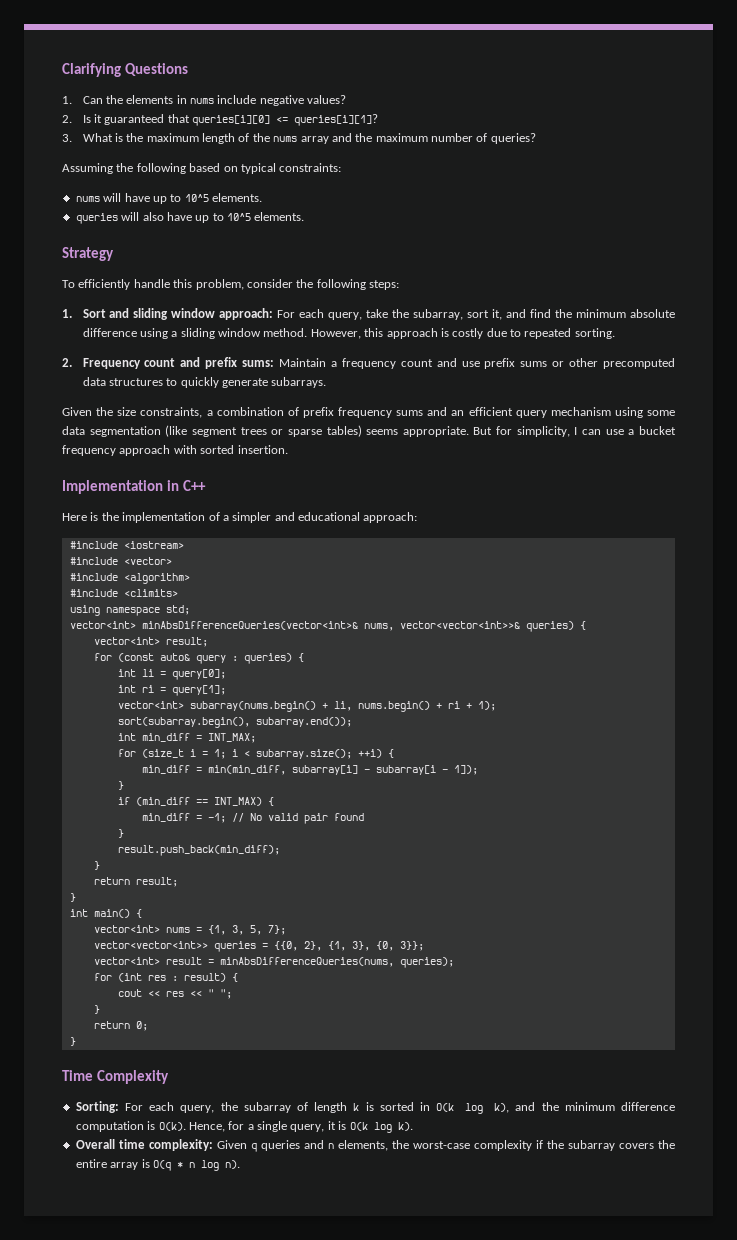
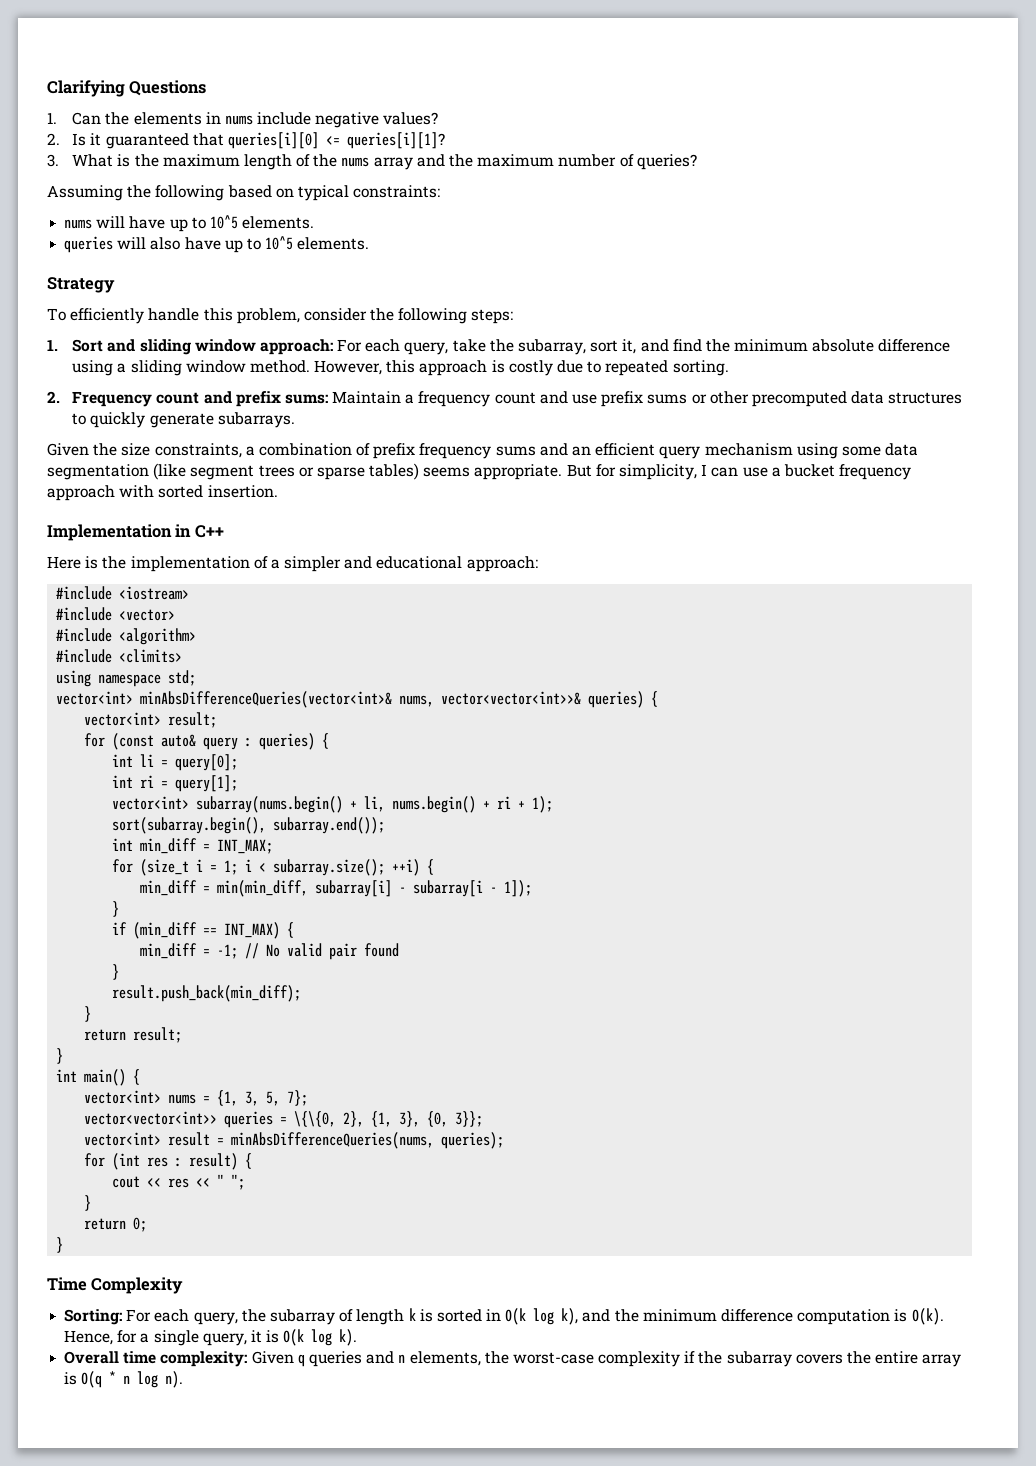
- vector<vector<int>> queries = {{0, 2}, {1, 3}, {0, 3}};
+ vector<vector<int>> queries = \{\{0, 2}, {1, 3}, {0, 3}};

